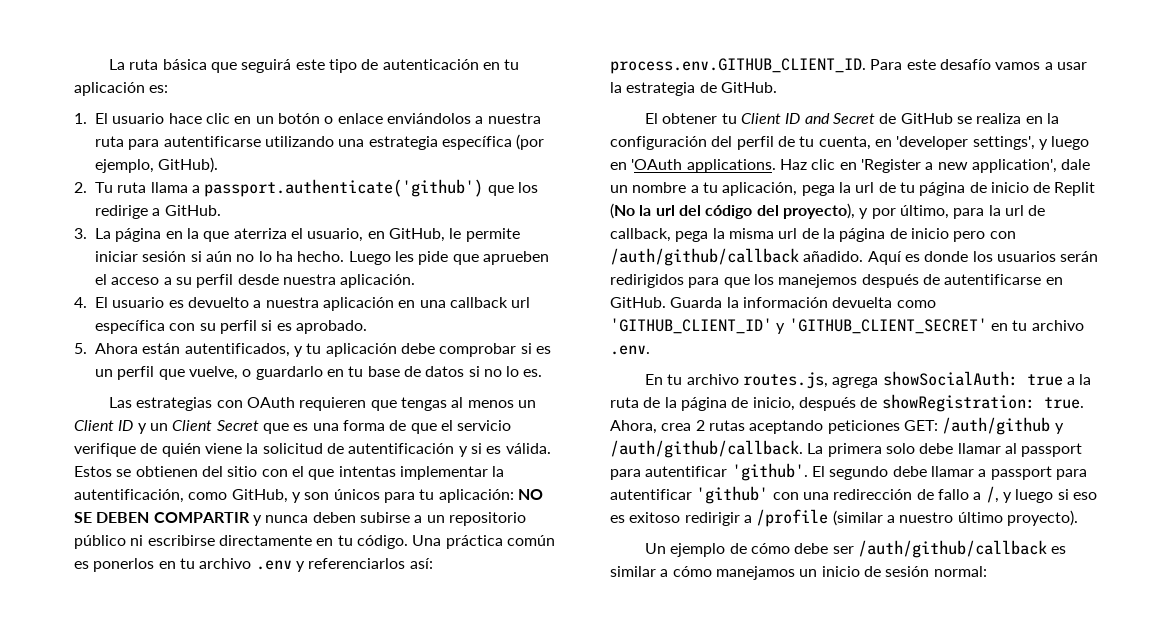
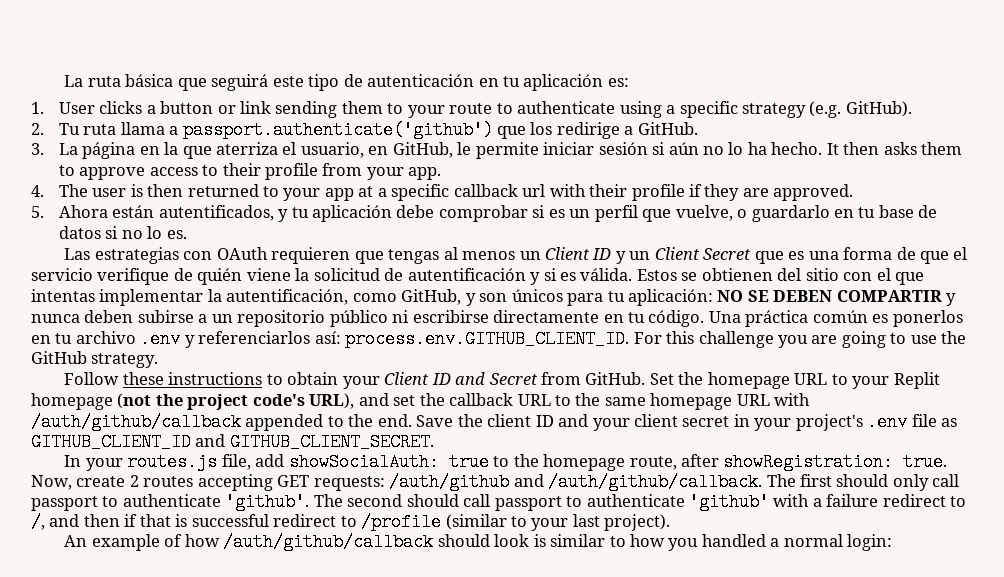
- 1. El usuario hace clic en un botón o enlace enviándolos a nuestra ruta para autentificarse utilizando una estrategia específica (por ejemplo, GitHub).
+ 1. User clicks a button or link sending them to your route to authenticate using a specific strategy (e.g. GitHub).
- Luego les pide que aprueben el acceso a su perfil desde nuestra aplicación.
- 4. El usuario es devuelto a nuestra aplicación en una callback url específica con su perfil si es aprobado.
+ It then asks them to approve access to their profile from your app.
+ 4. The user is then returned to your app at a specific callback url with their profile if they are approved.
- Una práctica común es ponerlos en tu archivo .env y referenciarlos así: process.env.GITHUB_CLIENT_ID. Para este desafío vamos a usar la estrategia de GitHub.
- El obtener tu Client ID and Secret de GitHub se realiza en la configuración del perfil de tu cuenta, en 'developer settings', y luego en 'OAuth applications. Haz clic en 'Register a new application', dale un nombre a tu aplicación, pega la url de tu página de inicio de Replit (No la url del código del proyecto), y por último, para la url de callback, pega la misma url de la página de inicio pero con /auth/github/callback añadido. Aquí es donde los usuarios serán redirigidos para que los manejemos después de autentificarse en GitHub. Guarda la información devuelta como 'GITHUB_CLIENT_ID' y 'GITHUB_CLIENT_SECRET' en tu archivo .env.
- En tu archivo routes.js, agrega showSocialAuth: true a la ruta de la página de inicio, después de showRegistration: true. Ahora, crea 2 rutas aceptando peticiones GET: /auth/github y /auth/github/callback. La primera solo debe llamar al passport para autentificar 'github'. El segundo debe llamar a passport para autentificar 'github' con una redirección de fallo a /, y luego si eso es exitoso redirigir a /profile (similar a nuestro último proyecto).
- Un ejemplo de cómo debe ser /auth/github/callback es similar a cómo manejamos un inicio de sesión normal:
+ Una práctica común es ponerlos en tu archivo .env y referenciarlos así: process.env.GITHUB_CLIENT_ID. For this challenge you are going to use the GitHub strategy.
+ Follow these instructions to obtain your Client ID and Secret from GitHub. Set the homepage URL to your Replit homepage (not the project code's URL), and set the callback URL to the same homepage URL with /auth/github/callback appended to the end. Save the client ID and your client secret in your project's .env file as GITHUB_CLIENT_ID and GITHUB_CLIENT_SECRET.
+ In your routes.js file, add showSocialAuth: true to the homepage route, after showRegistration: true. Now, create 2 routes accepting GET requests: /auth/github and /auth/github/callback. The first should only call passport to authenticate 'github'. The second should call passport to authenticate 'github' with a failure redirect to /, and then if that is successful redirect to /profile (similar to your last project).
+ An example of how /auth/github/callback should look is similar to how you handled a normal login:

